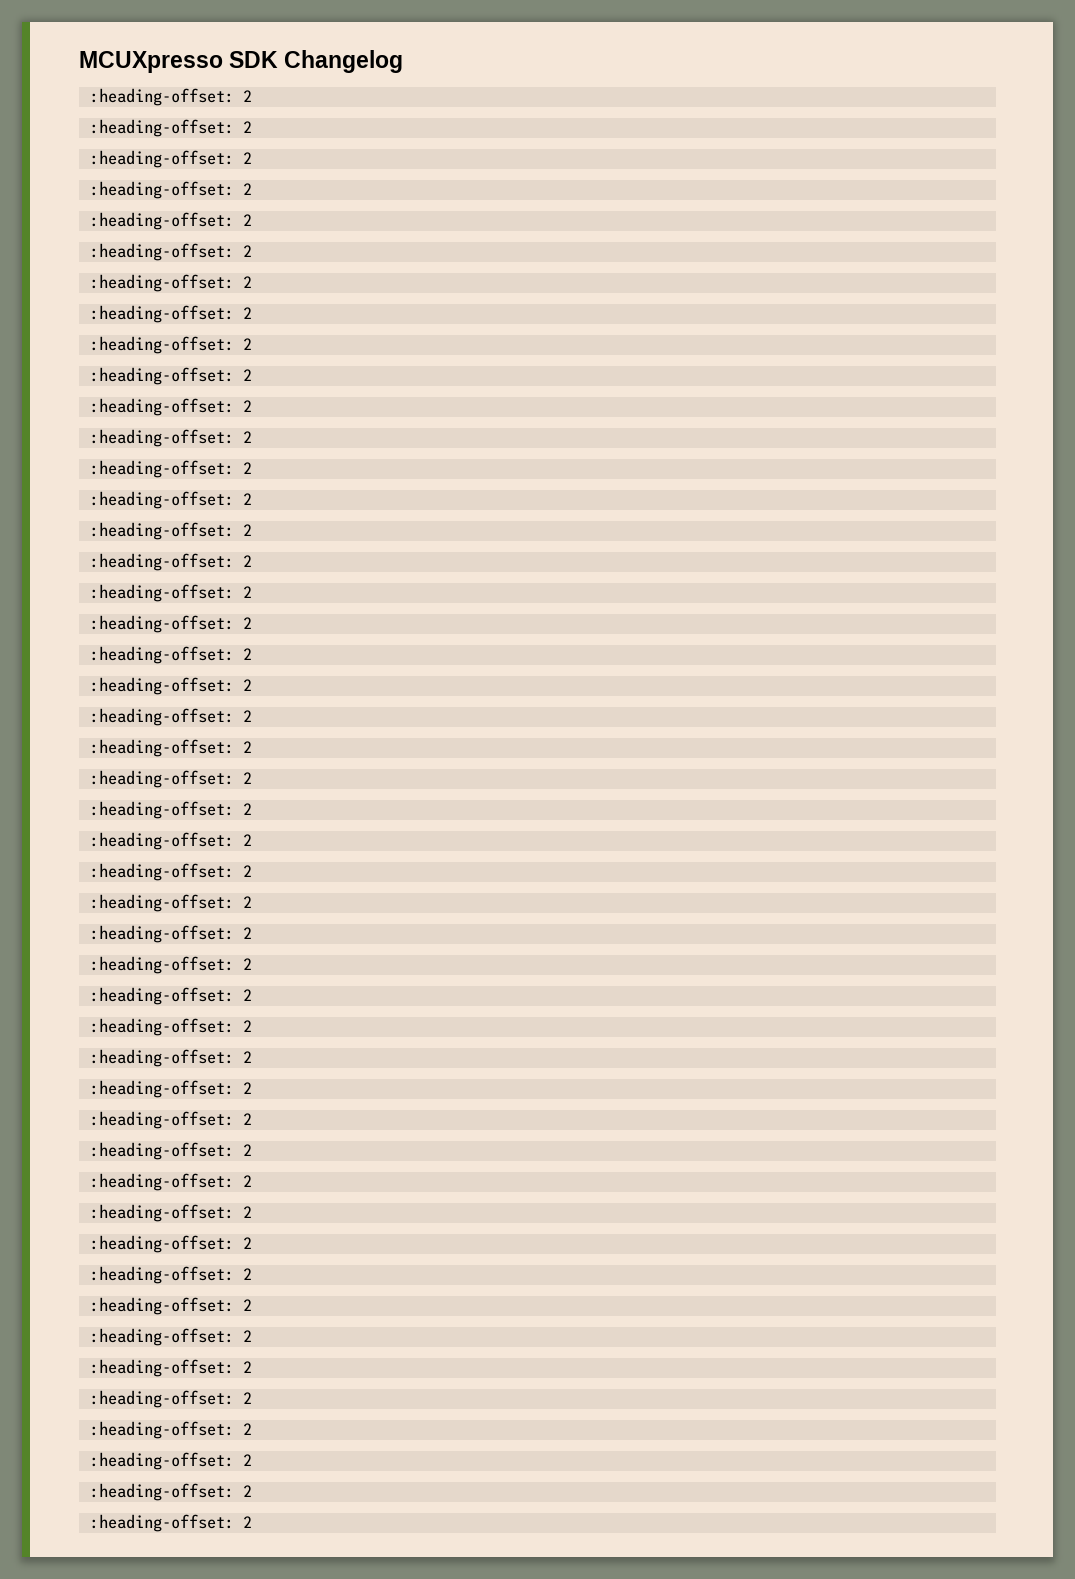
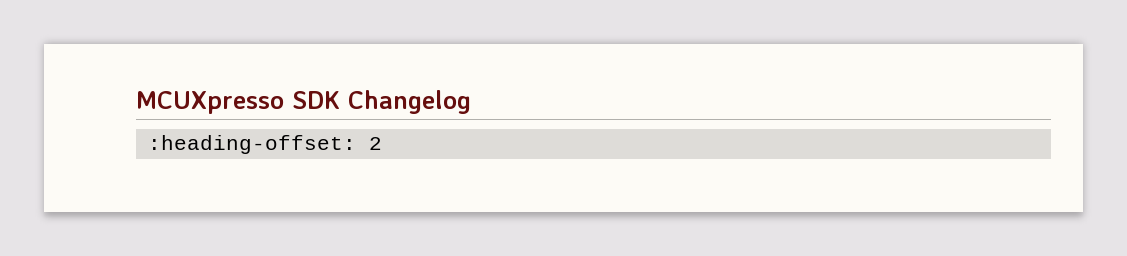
  MCUXpresso SDK Changelog
- :heading-offset: 2
- :heading-offset: 2
- :heading-offset: 2
- :heading-offset: 2
- :heading-offset: 2
- :heading-offset: 2
- :heading-offset: 2
- :heading-offset: 2
- :heading-offset: 2
- :heading-offset: 2
- :heading-offset: 2
- :heading-offset: 2
- :heading-offset: 2
- :heading-offset: 2
- :heading-offset: 2
- :heading-offset: 2
- :heading-offset: 2
- :heading-offset: 2
- :heading-offset: 2
- :heading-offset: 2
- :heading-offset: 2
- :heading-offset: 2
- :heading-offset: 2
- :heading-offset: 2
- :heading-offset: 2
- :heading-offset: 2
- :heading-offset: 2
- :heading-offset: 2
- :heading-offset: 2
- :heading-offset: 2
- :heading-offset: 2
- :heading-offset: 2
- :heading-offset: 2
- :heading-offset: 2
- :heading-offset: 2
- :heading-offset: 2
- :heading-offset: 2
- :heading-offset: 2
- :heading-offset: 2
- :heading-offset: 2
- :heading-offset: 2
- :heading-offset: 2
- :heading-offset: 2
- :heading-offset: 2
- :heading-offset: 2
- :heading-offset: 2

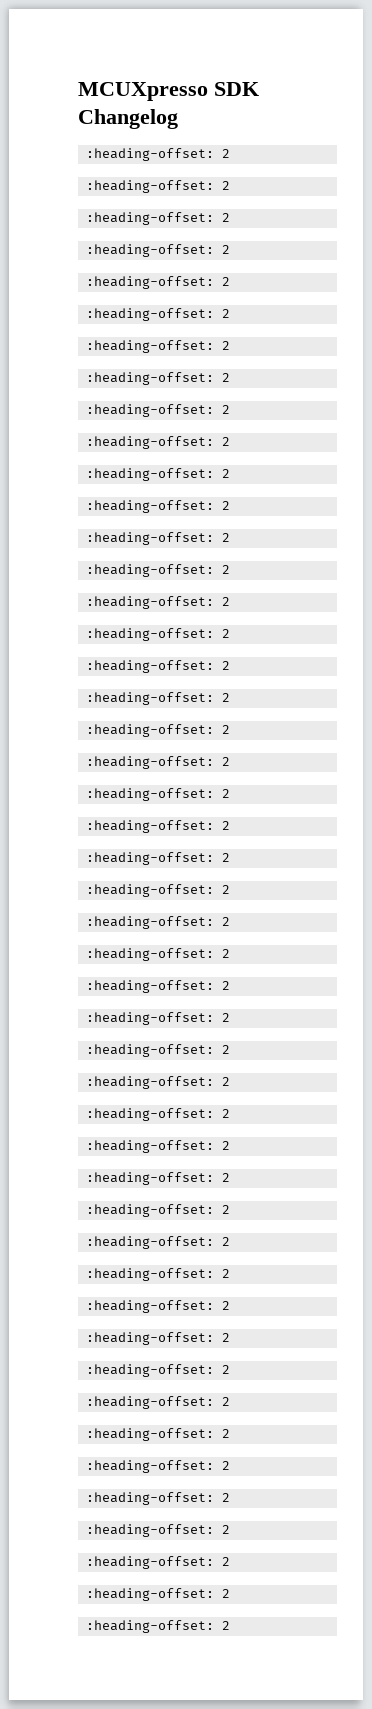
  MCUXpresso SDK Changelog
+ :heading-offset: 2
+ :heading-offset: 2
+ :heading-offset: 2
+ :heading-offset: 2
+ :heading-offset: 2
+ :heading-offset: 2
+ :heading-offset: 2
+ :heading-offset: 2
+ :heading-offset: 2
+ :heading-offset: 2
+ :heading-offset: 2
+ :heading-offset: 2
+ :heading-offset: 2
+ :heading-offset: 2
+ :heading-offset: 2
+ :heading-offset: 2
+ :heading-offset: 2
+ :heading-offset: 2
+ :heading-offset: 2
+ :heading-offset: 2
+ :heading-offset: 2
+ :heading-offset: 2
+ :heading-offset: 2
+ :heading-offset: 2
+ :heading-offset: 2
+ :heading-offset: 2
+ :heading-offset: 2
+ :heading-offset: 2
+ :heading-offset: 2
+ :heading-offset: 2
+ :heading-offset: 2
+ :heading-offset: 2
+ :heading-offset: 2
+ :heading-offset: 2
+ :heading-offset: 2
+ :heading-offset: 2
+ :heading-offset: 2
+ :heading-offset: 2
+ :heading-offset: 2
+ :heading-offset: 2
+ :heading-offset: 2
+ :heading-offset: 2
+ :heading-offset: 2
+ :heading-offset: 2
+ :heading-offset: 2
+ :heading-offset: 2

